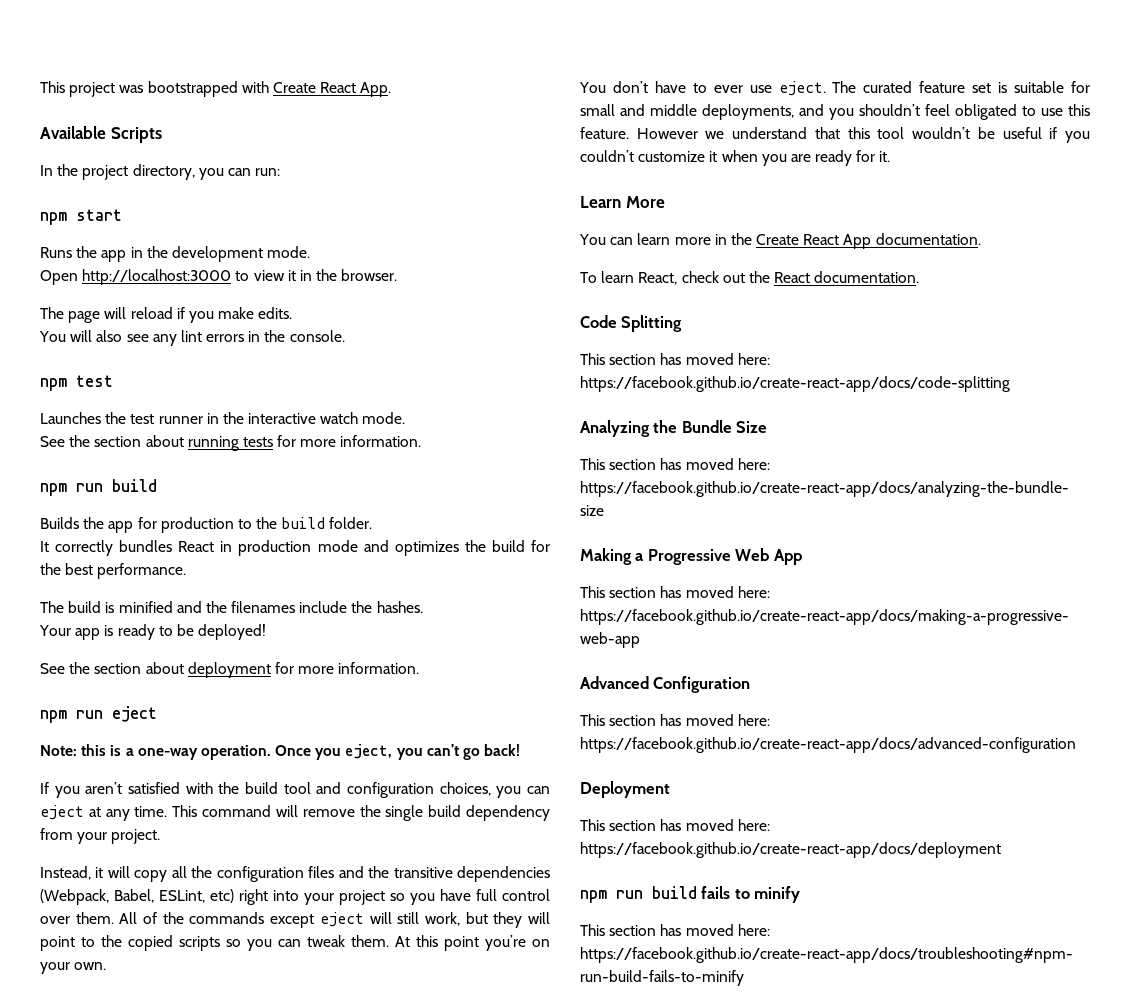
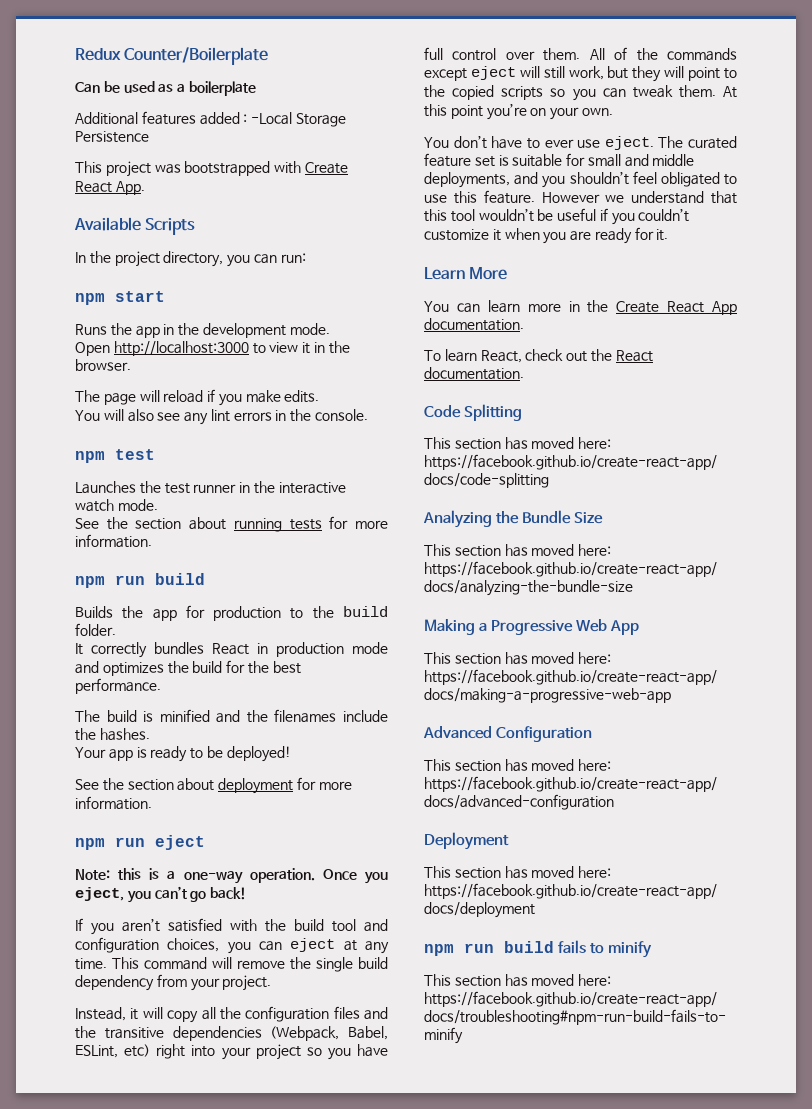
+ Redux Counter/Boilerplate
+ Can be used as a boilerplate
+ Additional features added : -Local Storage Persistence

